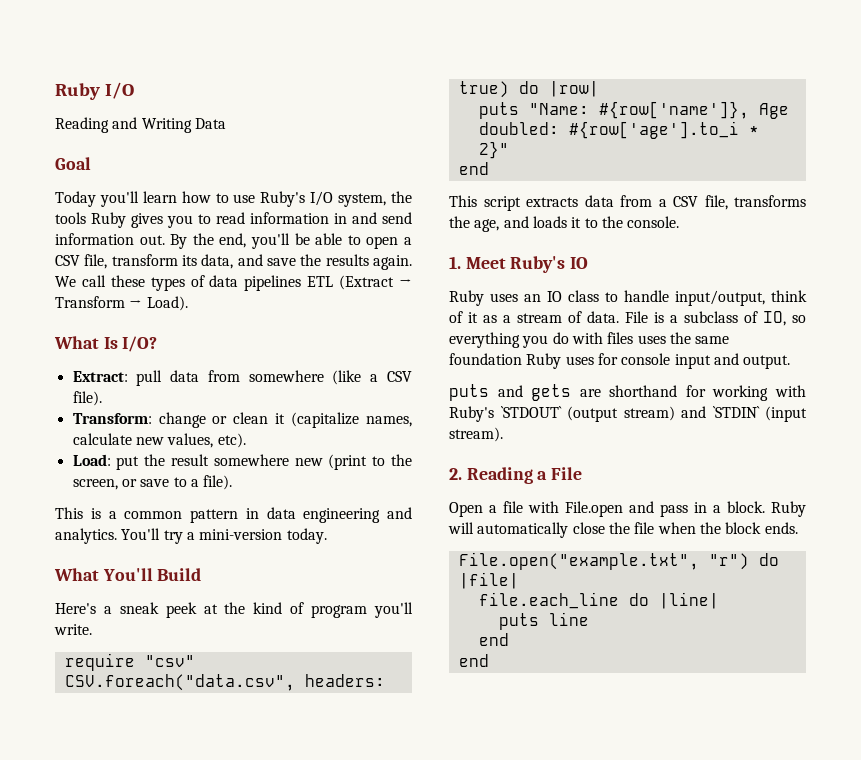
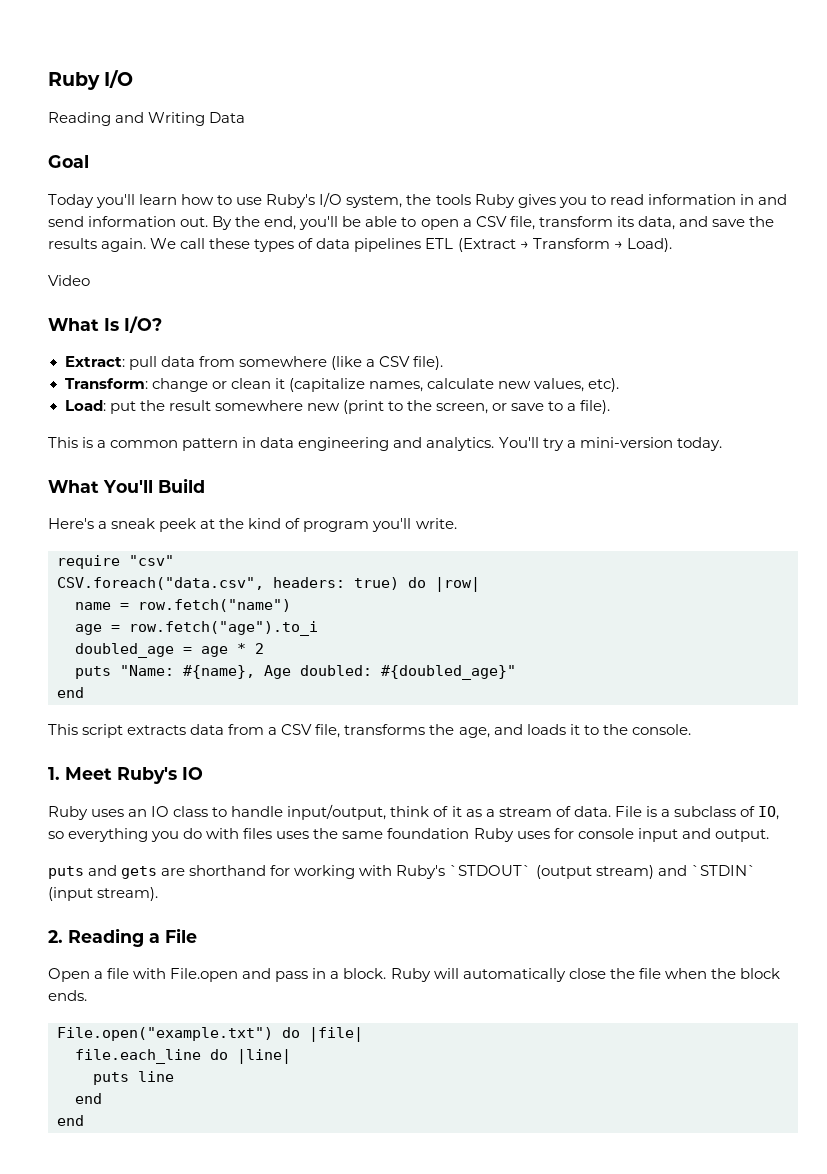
+ Video
+ name = row.fetch("name")
+ age = row.fetch("age").to_i
+ doubled_age = age * 2
- puts "Name: #{row['name']}, Age doubled: #{row['age'].to_i * 2}"
+ puts "Name: #{name}, Age doubled: #{doubled_age}"
- File.open("example.txt", "r") do |file|
+ File.open("example.txt") do |file|

